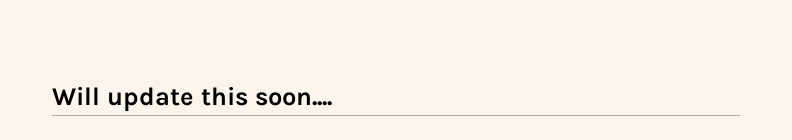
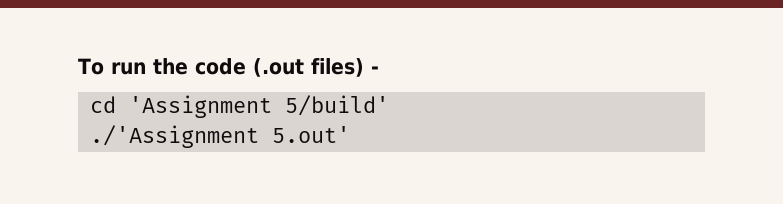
- Will update this soon....
+ To run the code (.out files) -
+ cd 'Assignment 5/build'
+ ./'Assignment 5.out'

